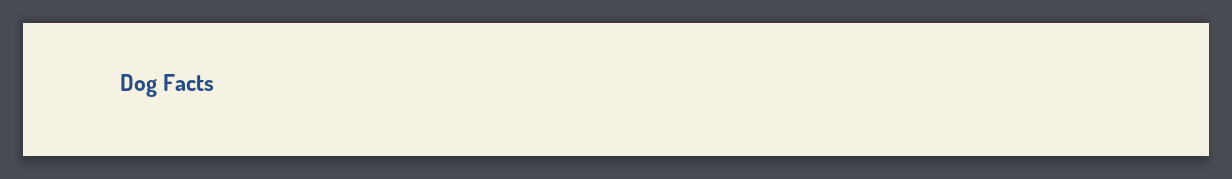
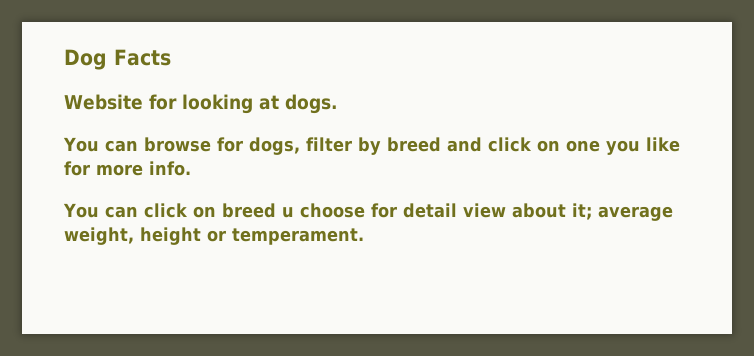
+ Website for looking at dogs.
+ You can browse for dogs, filter by breed and click on one you like for more info.
+ You can click on breed u choose for detail view about it; average weight, height or temperament.

